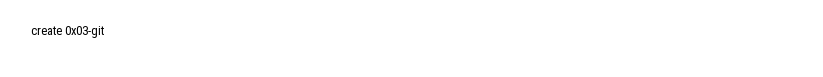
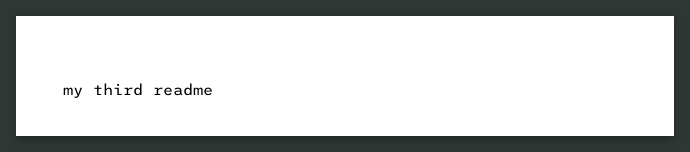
- create 0x03-git
+ my third readme

